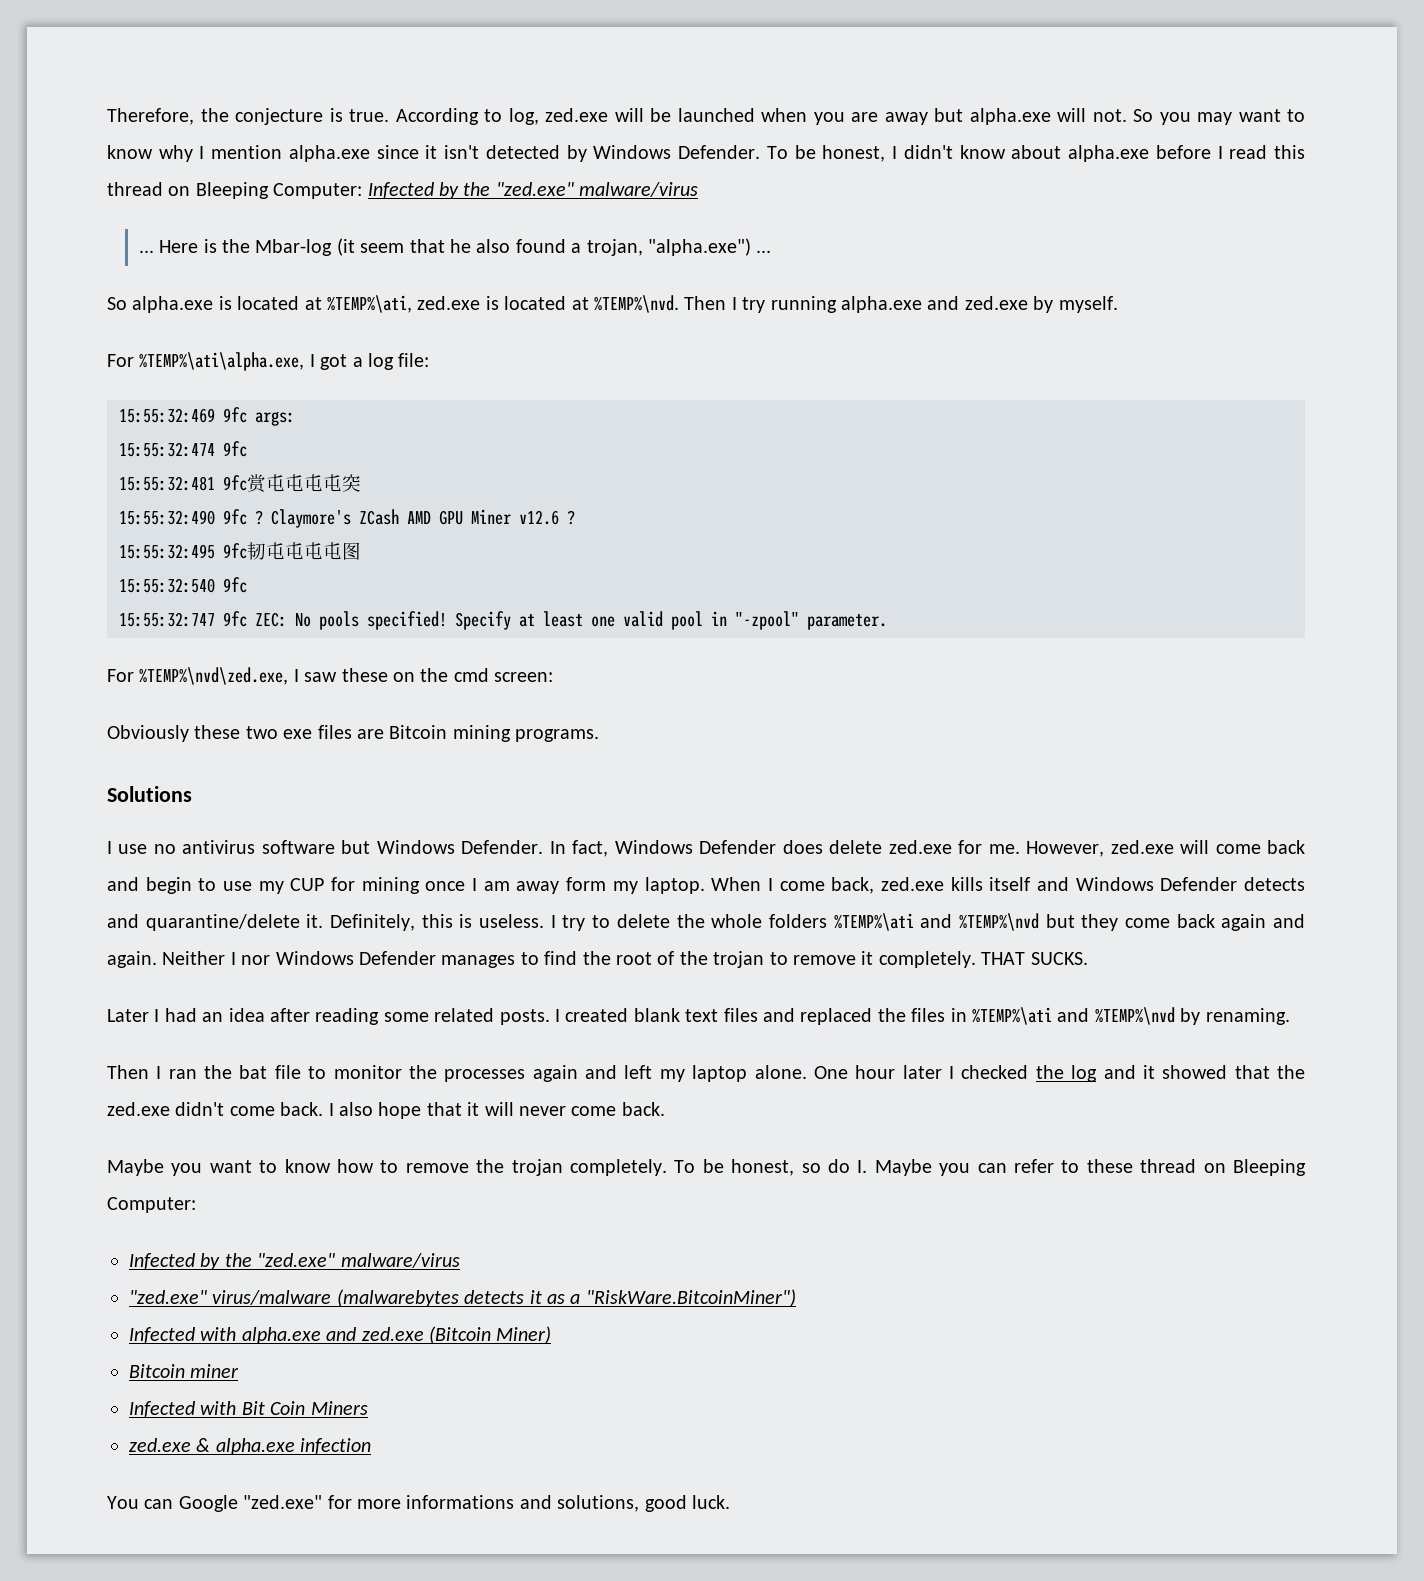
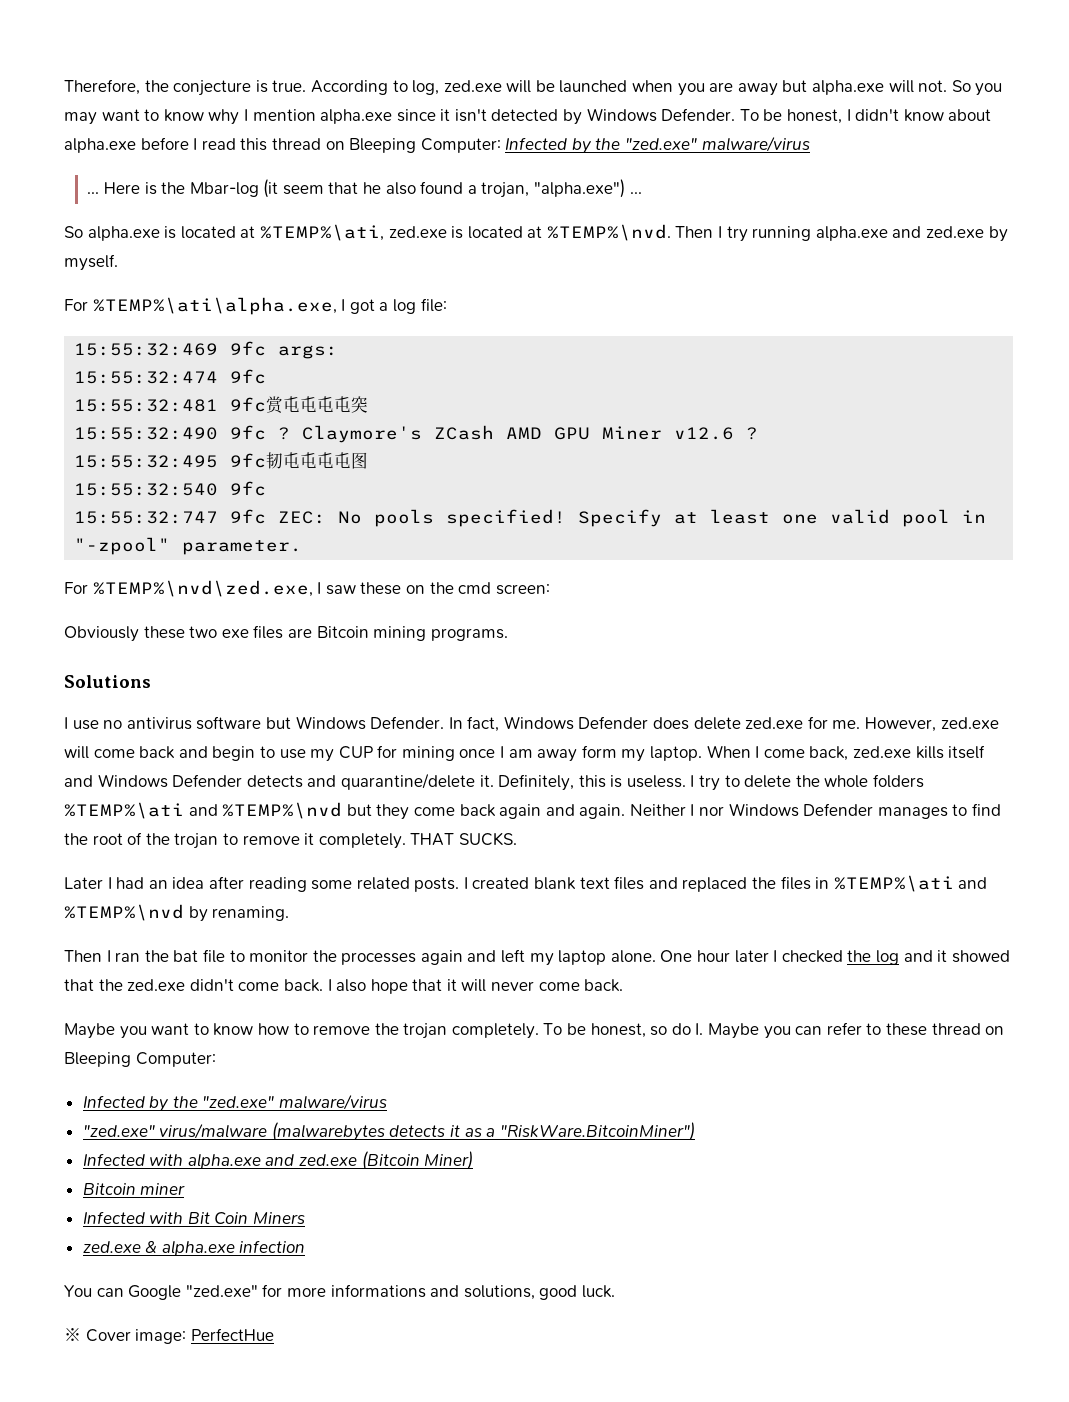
+ ※ Cover image: PerfectHue

